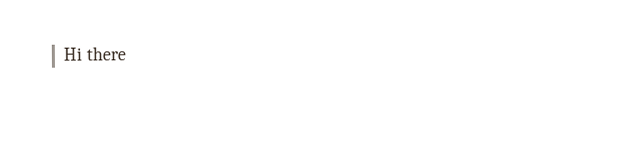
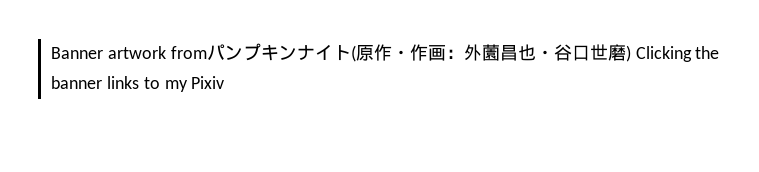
- Hi there
+ Banner artwork fromパンプキンナイト(原作・作画：外薗昌也・谷口世磨) Clicking the banner links to my Pixiv

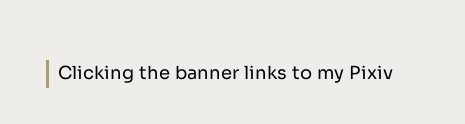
- Banner artwork fromパンプキンナイト(原作・作画：外薗昌也・谷口世磨) Clicking the banner links to my Pixiv
+ Clicking the banner links to my Pixiv

